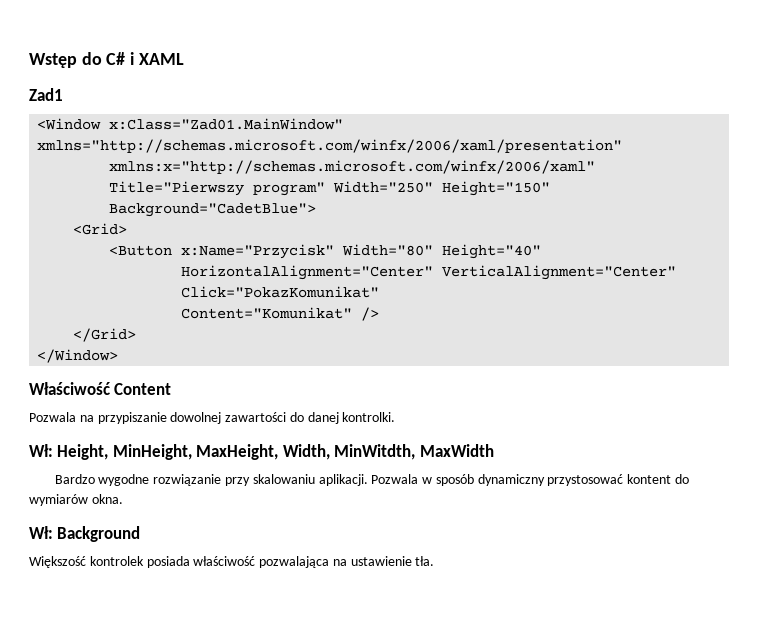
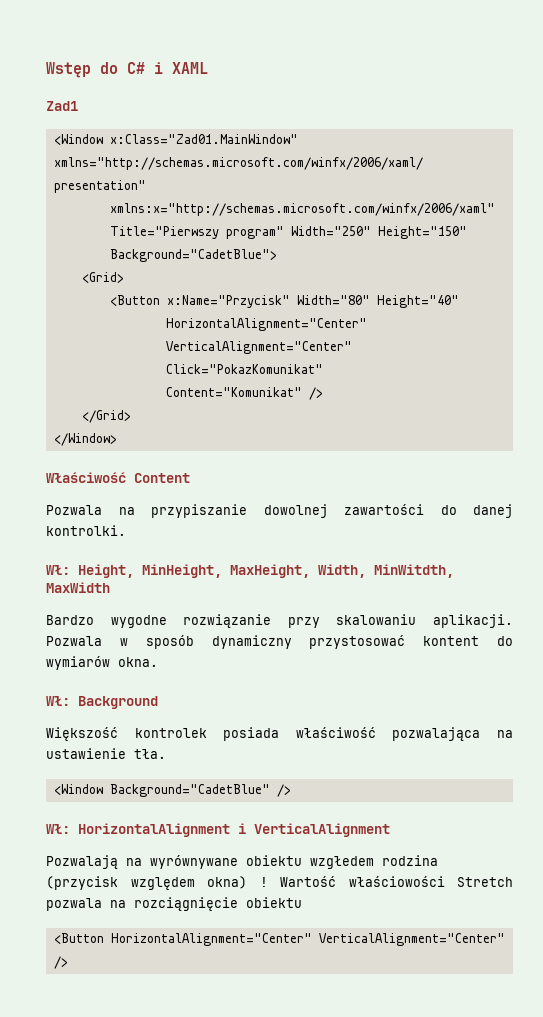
+ <Window Background="CadetBlue" />
+ Wł: HorizontalAlignment i VerticalAlignment
+ Pozwalają na wyrównywane obiektu wzgłedem rodzina (przycisk względem okna) ! Wartość właściowości Stretch pozwala na rozciągnięcie obiektu
+ <Button HorizontalAlignment="Center" VerticalAlignment="Center" />

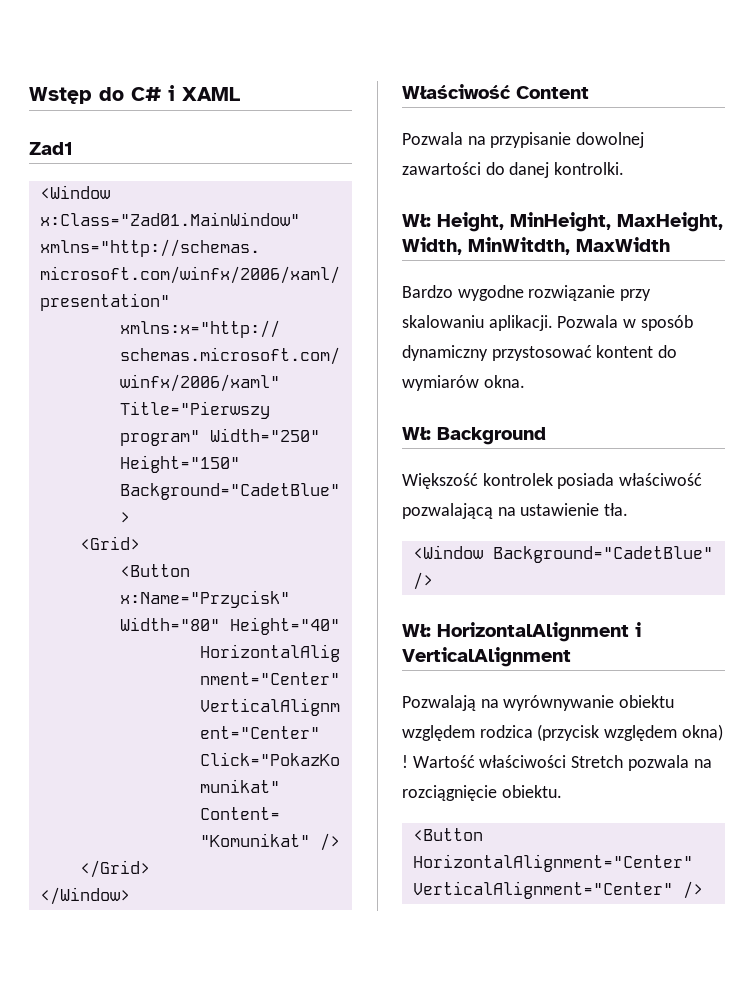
- Pozwala na przypiszanie dowolnej zawartości do danej kontrolki.
+ Pozwala na przypisanie dowolnej zawartości do danej kontrolki.
- Większość kontrolek posiada właściwość pozwalająca na ustawienie tła.
+ Większość kontrolek posiada właściwość pozwalającą na ustawienie tła.
- Pozwalają na wyrównywane obiektu wzgłedem rodzina (przycisk względem okna) !
+ Pozwalają na wyrównywanie obiektu względem rodzica (przycisk względem okna) !
- Wartość właściowości Stretch pozwala na rozciągnięcie obiektu
+ Wartość właściwości Stretch pozwala na rozciągnięcie obiektu.

